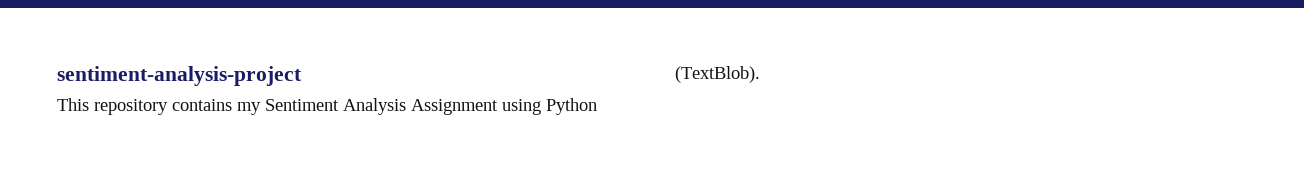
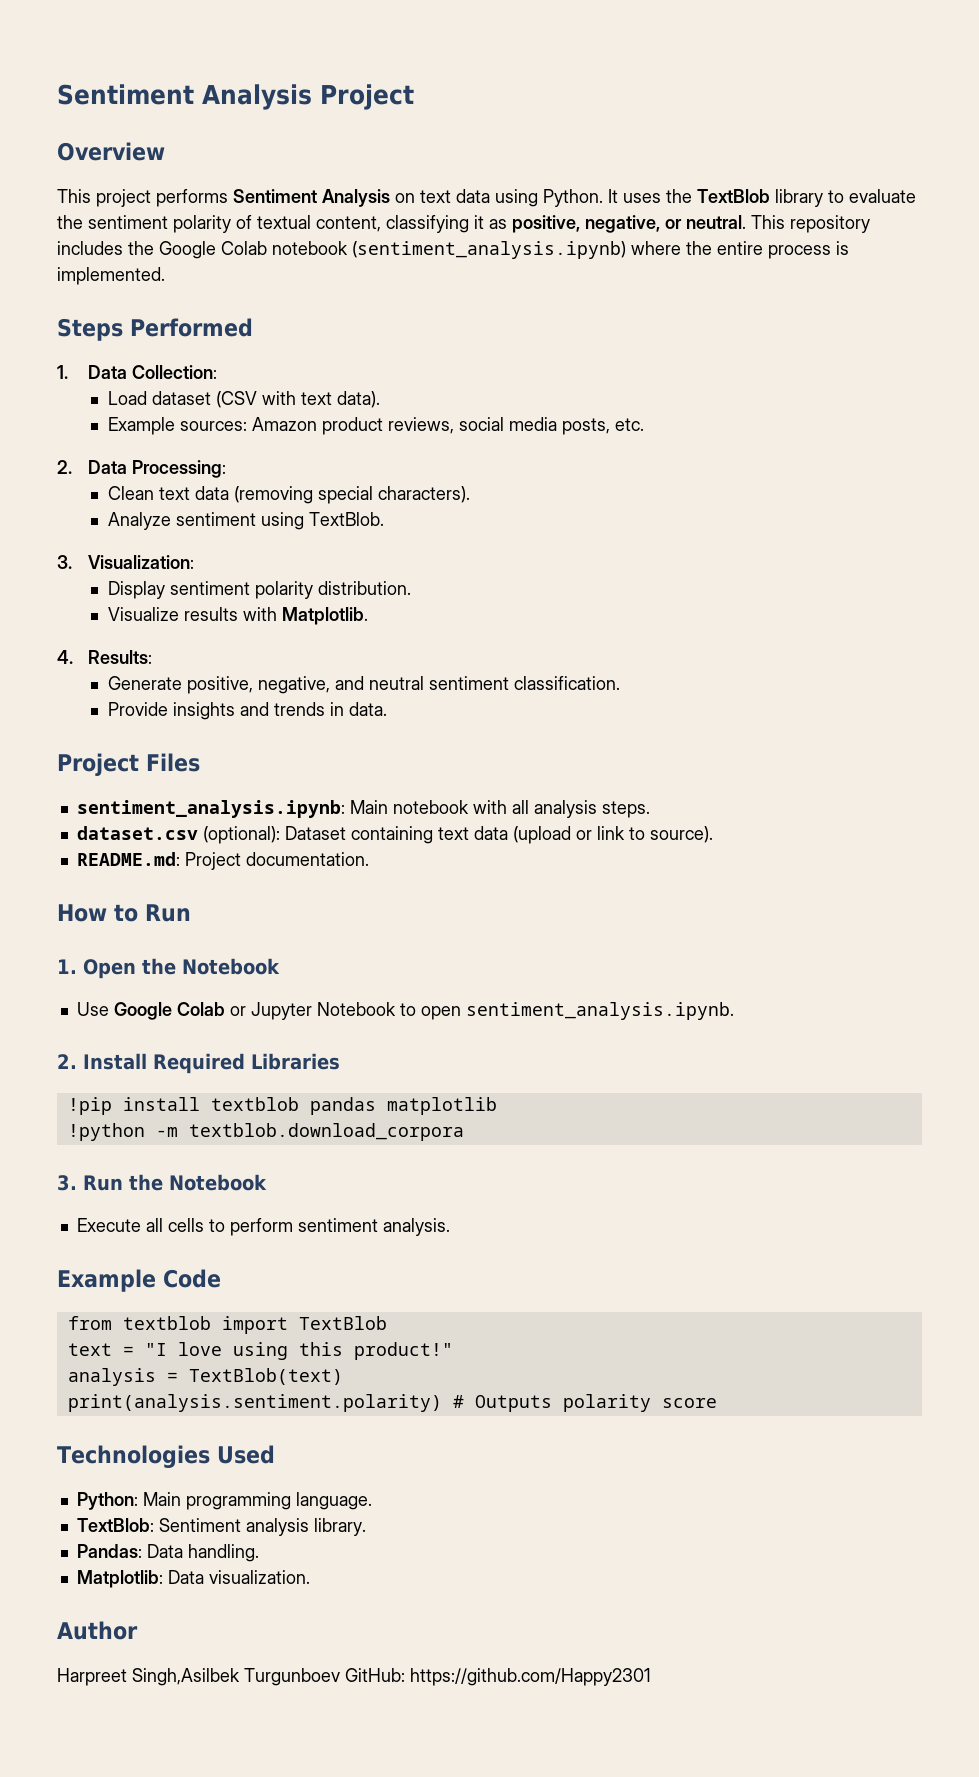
- sentiment-analysis-project
- This repository contains my Sentiment Analysis Assignment using Python (TextBlob).
+ Sentiment Analysis Project
+ Overview
+ This project performs Sentiment Analysis on text data using Python. It uses the TextBlob library to evaluate the sentiment polarity of textual content, classifying it as positive, negative, or neutral. This repository includes the Google Colab notebook (sentiment_analysis.ipynb) where the entire process is implemented.
+ Steps Performed
+ 1. Data Collection:
+ Load dataset (CSV with text data).
+ Example sources: Amazon product reviews, social media posts, etc.
+ 2. Data Processing:
+ Clean text data (removing special characters).
+ Analyze sentiment using TextBlob.
+ 3. Visualization:
+ Display sentiment polarity distribution.
+ Visualize results with Matplotlib.
+ 4. Results:
+ Generate positive, negative, and neutral sentiment classification.
+ Provide insights and trends in data.
+ Project Files
+ sentiment_analysis.ipynb: Main notebook with all analysis steps.
+ dataset.csv (optional): Dataset containing text data (upload or link to source).
+ README.md: Project documentation.
+ How to Run
+ 1. Open the Notebook
+ Use Google Colab or Jupyter Notebook to open sentiment_analysis.ipynb.
+ 2. Install Required Libraries
+ !pip install textblob pandas matplotlib
+ !python -m textblob.download_corpora
+ 3. Run the Notebook
+ Execute all cells to perform sentiment analysis.
+ Example Code
+ from textblob import TextBlob
+ text = "I love using this product!"
+ analysis = TextBlob(text)
+ print(analysis.sentiment.polarity) # Outputs polarity score
+ Technologies Used
+ Python: Main programming language.
+ TextBlob: Sentiment analysis library.
+ Pandas: Data handling.
+ Matplotlib: Data visualization.
+ Author
+ Harpreet Singh,Asilbek Turgunboev GitHub: https://github.com/Happy2301

